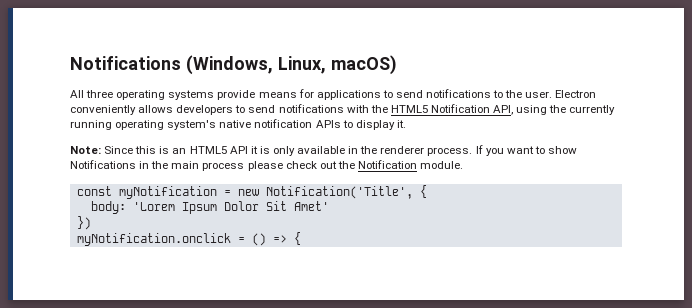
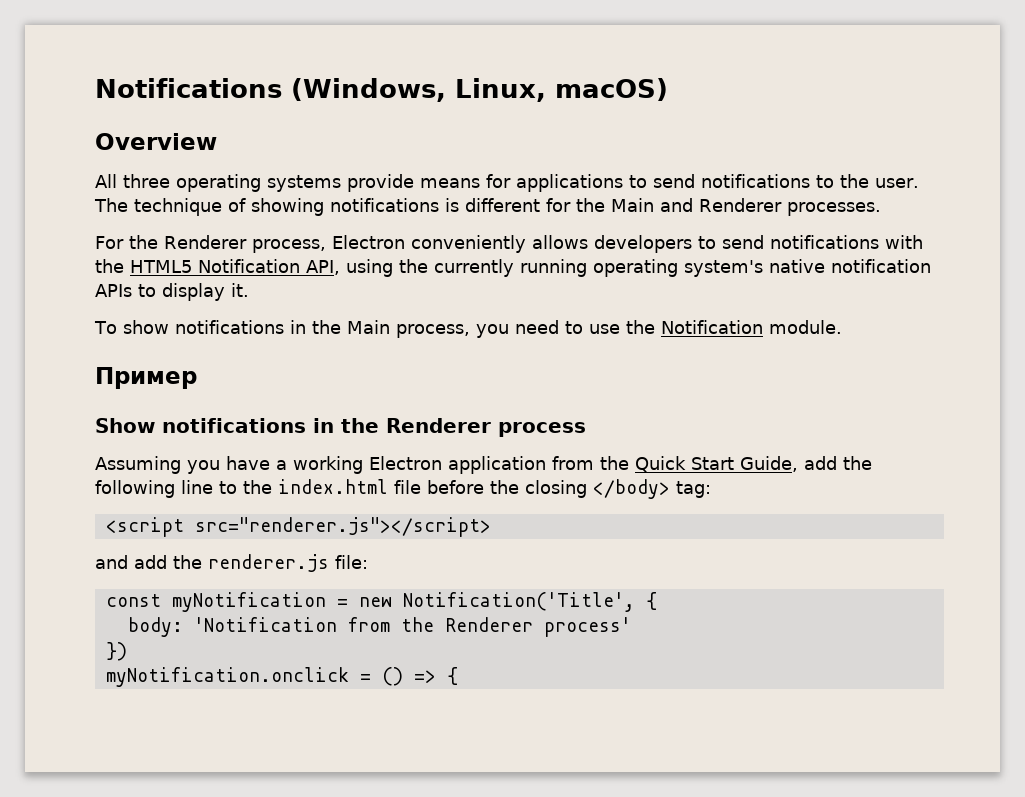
+ Overview
- Electron conveniently allows developers to send notifications with the HTML5 Notification API, using the currently running operating system's native notification APIs to display it.
+ The technique of showing notifications is different for the Main and Renderer processes.
+ For the Renderer process, Electron conveniently allows developers to send notifications with the HTML5 Notification API, using the currently running operating system's native notification APIs to display it.
- Note: Since this is an HTML5 API it is only available in the renderer process. If you want to show Notifications in the main process please check out the Notification module.
+ To show notifications in the Main process, you need to use the Notification module.
+ Пример
+ Show notifications in the Renderer process
+ Assuming you have a working Electron application from the Quick Start Guide, add the following line to the index.html file before the closing </body> tag:
+ <script src="renderer.js"></script>
+ and add the renderer.js file:
- body: 'Lorem Ipsum Dolor Sit Amet'
+ body: 'Notification from the Renderer process'

